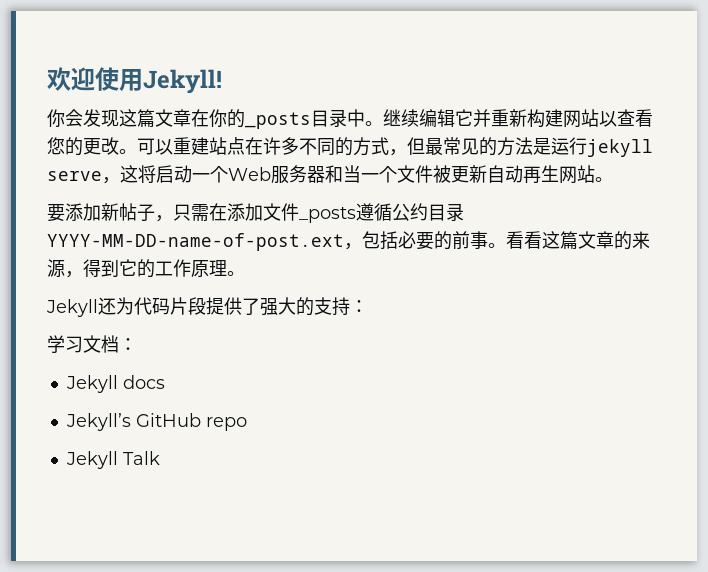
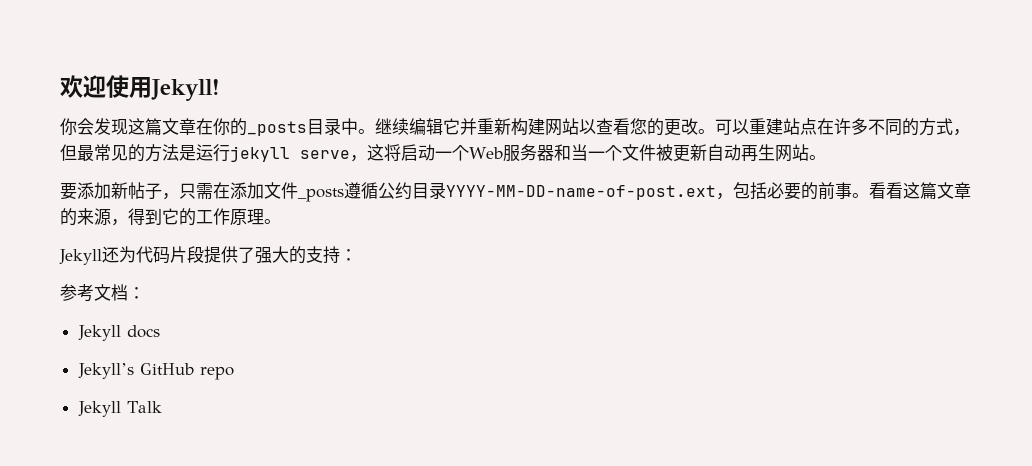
- 学习文档：
+ 参考文档：

